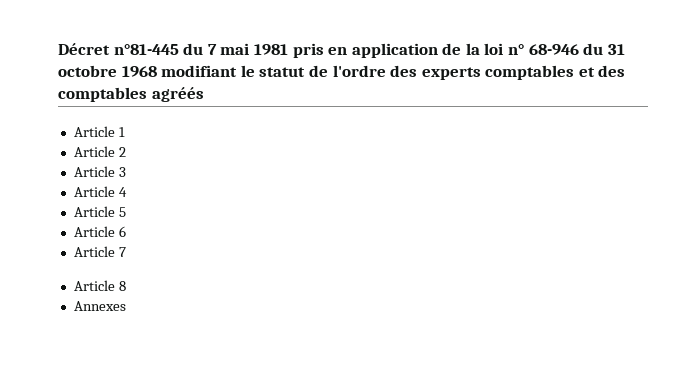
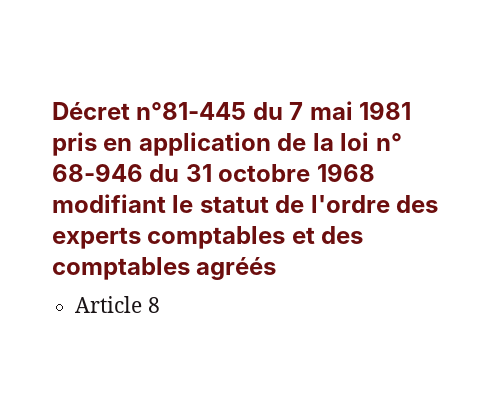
- Article 1
- Article 2
- Article 3
- Article 4
- Article 5
- Article 6
- Article 7
- Annexes

